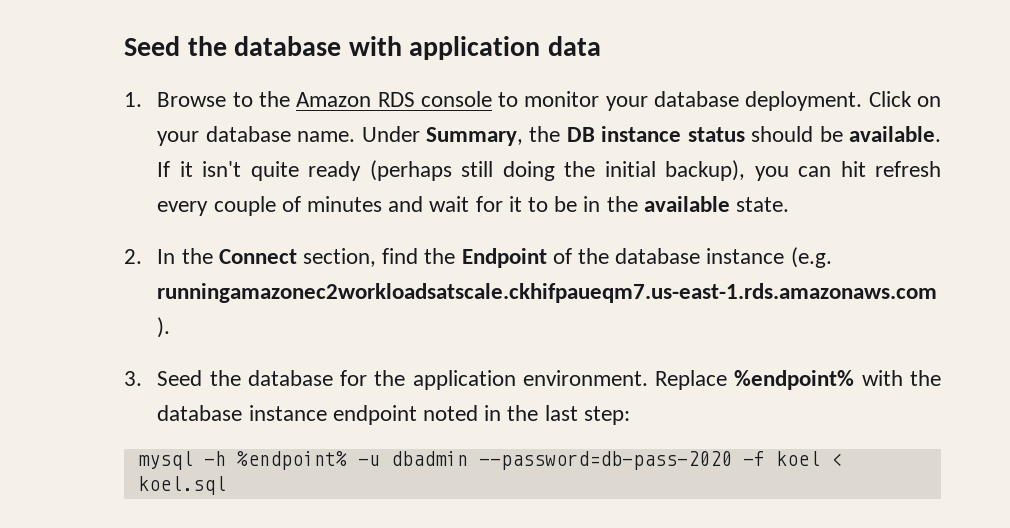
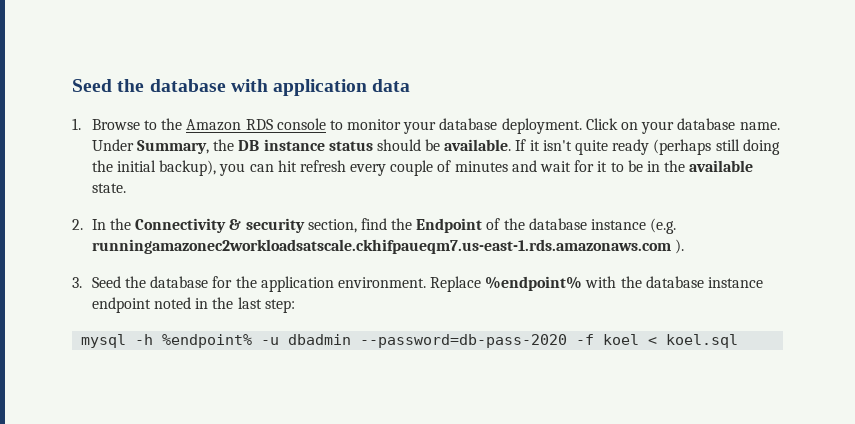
- 2. In the Connect section, find the Endpoint of the database instance (e.g. runningamazonec2workloadsatscale.ckhifpaueqm7.us-east-1.rds.amazonaws.com ).
+ 2. In the Connectivity & security section, find the Endpoint of the database instance (e.g. runningamazonec2workloadsatscale.ckhifpaueqm7.us-east-1.rds.amazonaws.com ).

